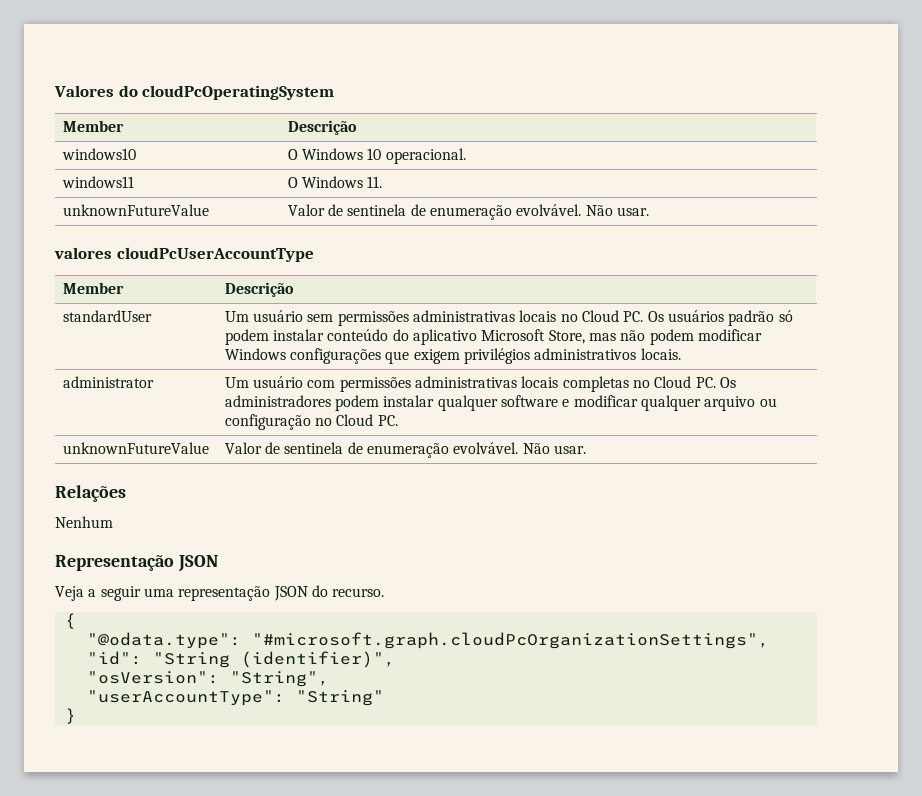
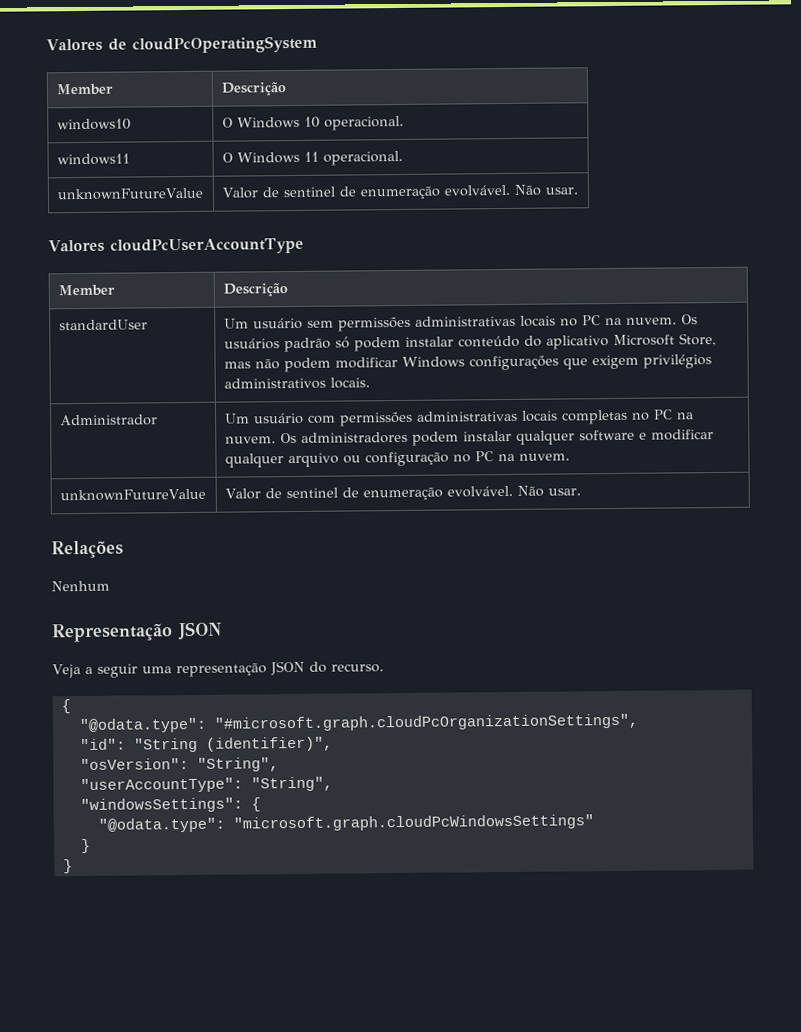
- Valores do cloudPcOperatingSystem
+ Valores de cloudPcOperatingSystem
- windows11 | O Windows 11.
- unknownFutureValue | Valor de sentinela de enumeração evolvável. Não usar.
- valores cloudPcUserAccountType
+ windows11 | O Windows 11 operacional.
+ unknownFutureValue | Valor de sentinel de enumeração evolvável. Não usar.
+ Valores cloudPcUserAccountType
- standardUser | Um usuário sem permissões administrativas locais no Cloud PC. Os usuários padrão só podem instalar conteúdo do aplicativo Microsoft Store, mas não podem modificar Windows configurações que exigem privilégios administrativos locais.
+ standardUser | Um usuário sem permissões administrativas locais no PC na nuvem. Os usuários padrão só podem instalar conteúdo do aplicativo Microsoft Store, mas não podem modificar Windows configurações que exigem privilégios administrativos locais.
- administrator | Um usuário com permissões administrativas locais completas no Cloud PC. Os administradores podem instalar qualquer software e modificar qualquer arquivo ou configuração no Cloud PC.
- unknownFutureValue | Valor de sentinela de enumeração evolvável. Não usar.
+ Administrador | Um usuário com permissões administrativas locais completas no PC na nuvem. Os administradores podem instalar qualquer software e modificar qualquer arquivo ou configuração no PC na nuvem.
+ unknownFutureValue | Valor de sentinel de enumeração evolvável. Não usar.
- "userAccountType": "String"
+ "userAccountType": "String",
+ "windowsSettings": {
+ "@odata.type": "microsoft.graph.cloudPcWindowsSettings"
+ }

